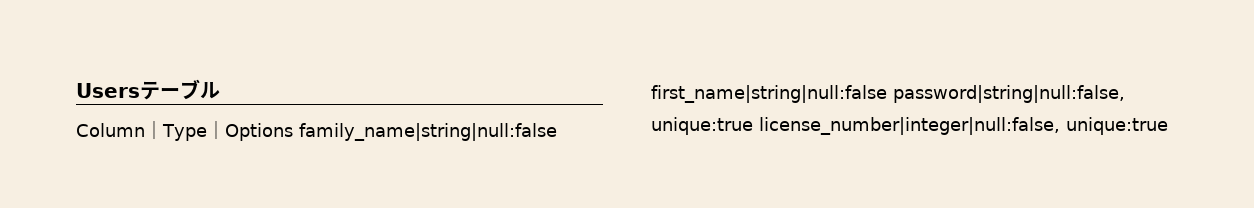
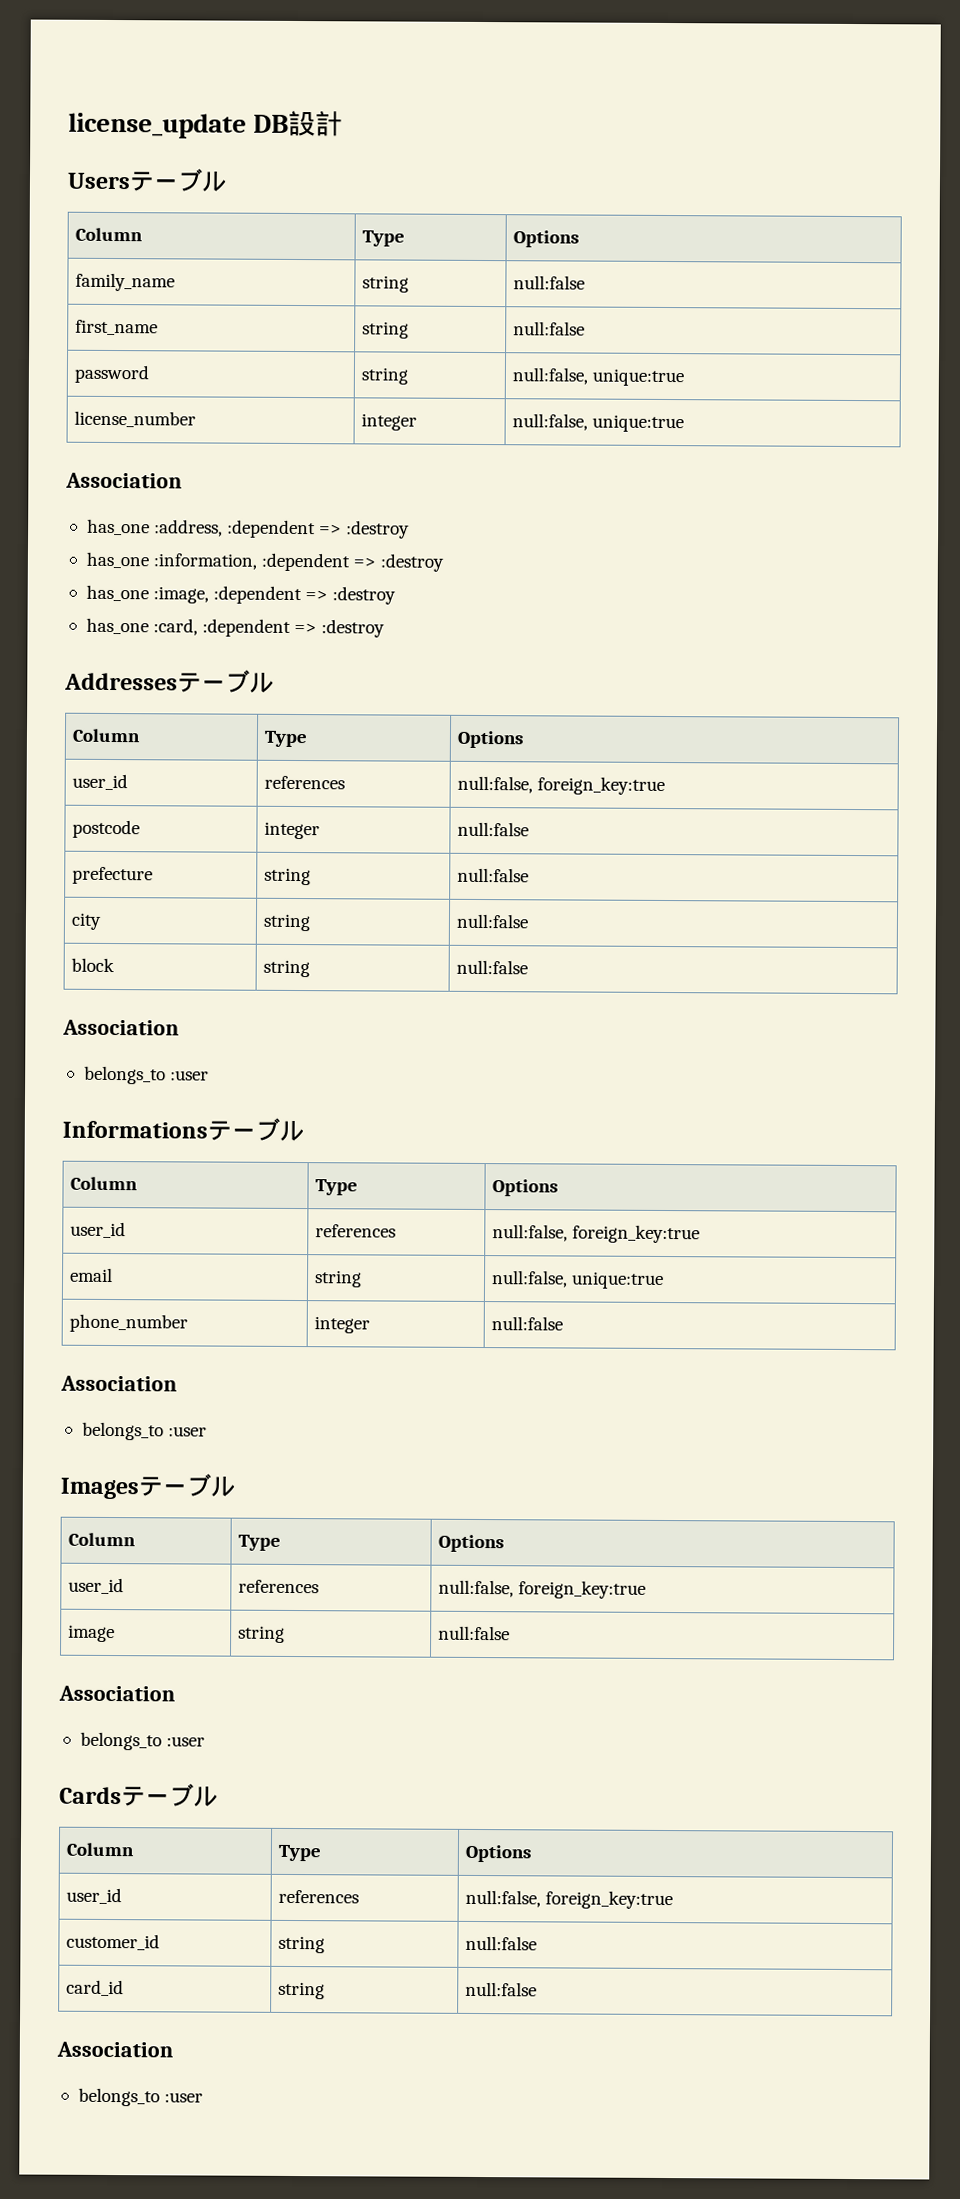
+ license_update DB設計
  Usersテーブル
- Column｜Type｜Options family_name|string|null:false first_name|string|null:false password|string|null:false, unique:true license_number|integer|null:false, unique:true
+ Column | Type | Options
+ family_name | string | null:false
+ first_name | string | null:false
+ password | string | null:false, unique:true
+ license_number | integer | null:false, unique:true
+ Association
+ has_one :address, :dependent => :destroy
+ has_one :information, :dependent => :destroy
+ has_one :image, :dependent => :destroy
+ has_one :card, :dependent => :destroy
+ Addressesテーブル
+ Column | Type | Options
+ user_id | references | null:false, foreign_key:true
+ postcode | integer | null:false
+ prefecture | string | null:false
+ city | string | null:false
+ block | string | null:false
+ Association
+ belongs_to :user
+ Informationsテーブル
+ Column | Type | Options
+ user_id | references | null:false, foreign_key:true
+ email | string | null:false, unique:true
+ phone_number | integer | null:false
+ Association
+ belongs_to :user
+ Imagesテーブル
+ Column | Type | Options
+ user_id | references | null:false, foreign_key:true
+ image | string | null:false
+ Association
+ belongs_to :user
+ Cardsテーブル
+ Column | Type | Options
+ user_id | references | null:false, foreign_key:true
+ customer_id | string | null:false
+ card_id | string | null:false
+ Association
+ belongs_to :user

